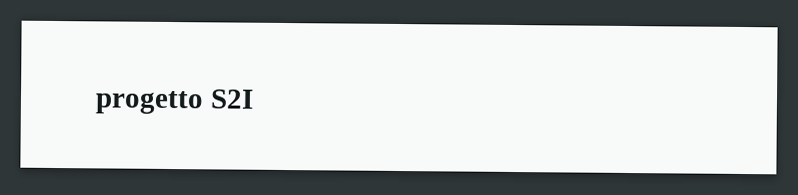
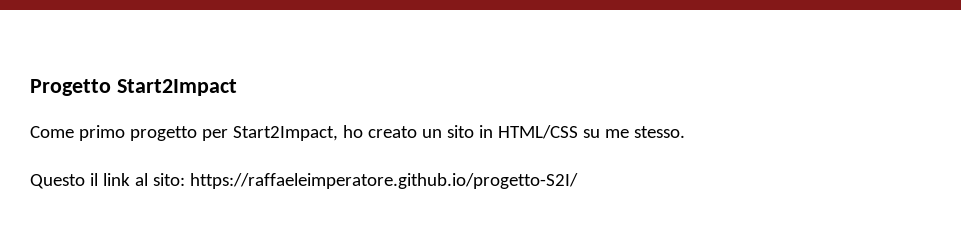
- progetto S2I
+ Progetto Start2Impact
+ Come primo progetto per Start2Impact, ho creato un sito in HTML/CSS su me stesso.
+ Questo il link al sito: https://raffaeleimperatore.github.io/progetto-S2I/

